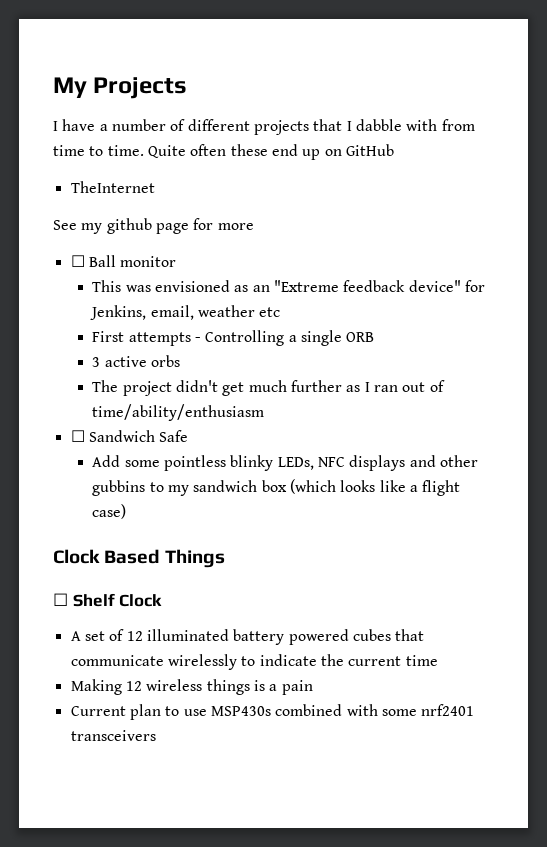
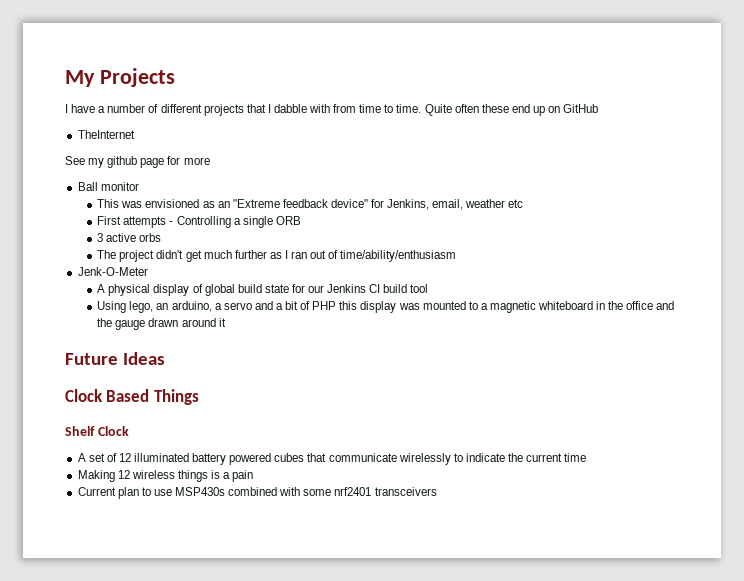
- ☐ Ball monitor
+ Ball monitor
- ☐ Sandwich Safe
- Add some pointless blinky LEDs, NFC displays and other gubbins to my sandwich box (which looks like a flight case)
+ Jenk-O-Meter
+ A physical display of global build state for our Jenkins CI build tool
+ Using lego, an arduino, a servo and a bit of PHP this display was mounted to a magnetic whiteboard in the office and the gauge drawn around it
+ Future Ideas
- ☐ Shelf Clock
+ Shelf Clock

